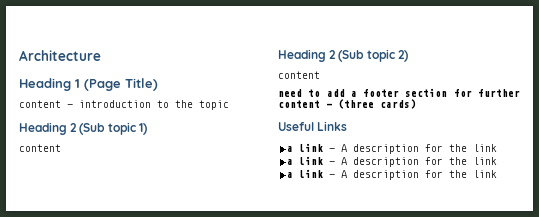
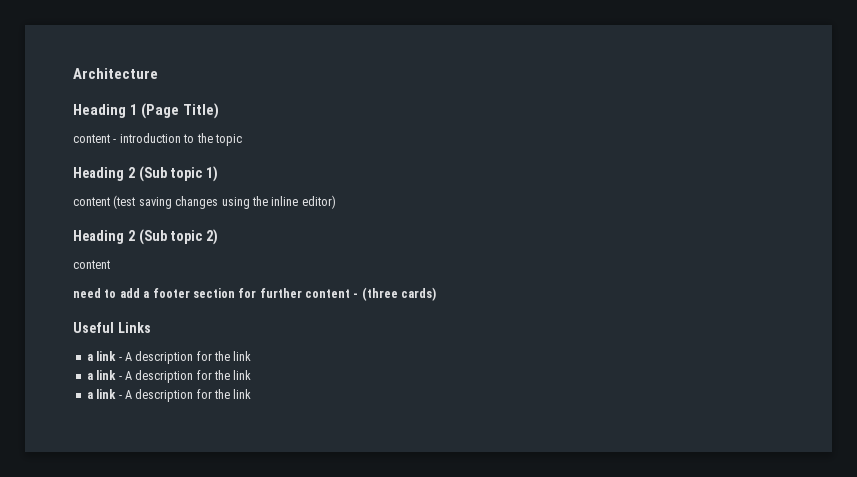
  Heading 2 (Sub topic 1)
- content
+ content (test saving changes using the inline editor)

